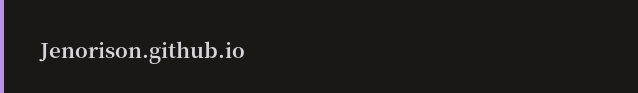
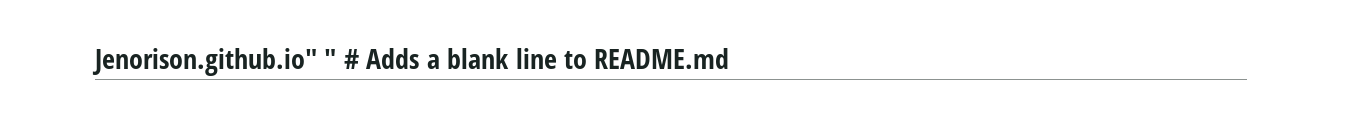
- Jenorison.github.io
+ Jenorison.github.io" " # Adds a blank line to README.md

